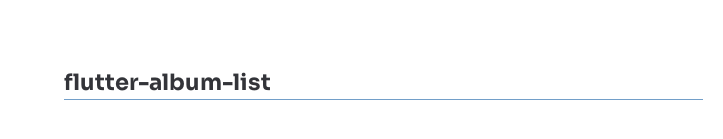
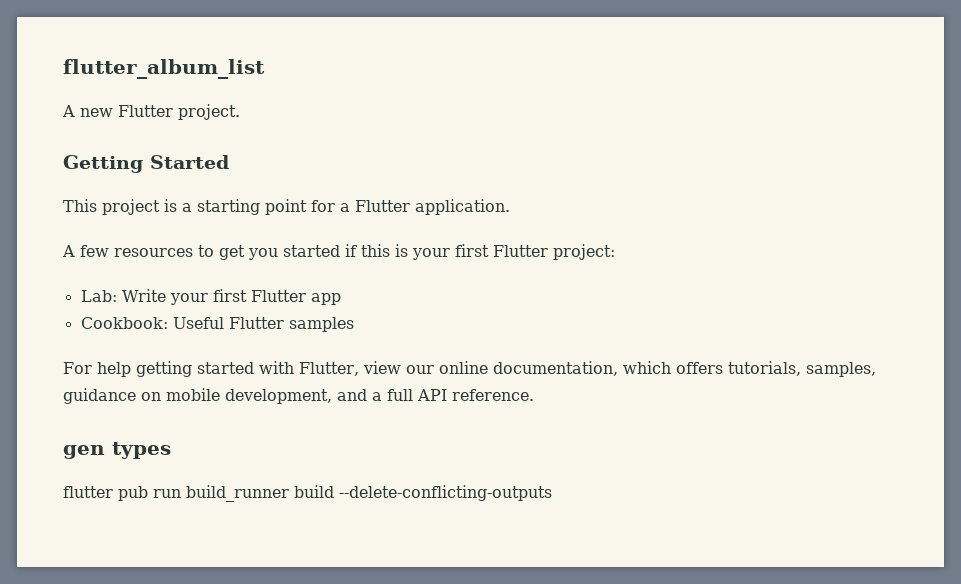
- flutter-album-list
+ flutter_album_list
+ A new Flutter project.
+ Getting Started
+ This project is a starting point for a Flutter application.
+ A few resources to get you started if this is your first Flutter project:
+ Lab: Write your first Flutter app
+ Cookbook: Useful Flutter samples
+ For help getting started with Flutter, view our online documentation, which offers tutorials, samples, guidance on mobile development, and a full API reference.
+ gen types
+ flutter pub run build_runner build --delete-conflicting-outputs

